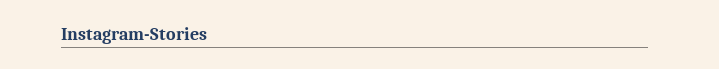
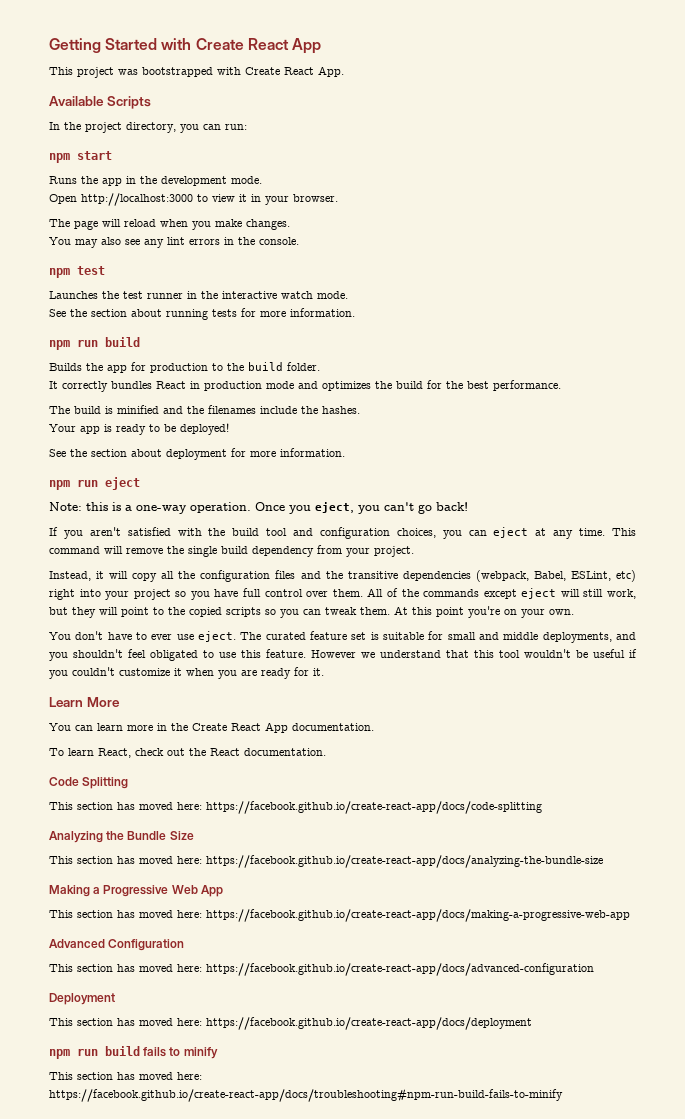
- Instagram-Stories
+ Getting Started with Create React App
+ This project was bootstrapped with Create React App.
+ Available Scripts
+ In the project directory, you can run:
+ npm start
+ Runs the app in the development mode.
+ Open http://localhost:3000 to view it in your browser.
+ The page will reload when you make changes.
+ You may also see any lint errors in the console.
+ npm test
+ Launches the test runner in the interactive watch mode.
+ See the section about running tests for more information.
+ npm run build
+ Builds the app for production to the build folder.
+ It correctly bundles React in production mode and optimizes the build for the best performance.
+ The build is minified and the filenames include the hashes.
+ Your app is ready to be deployed!
+ See the section about deployment for more information.
+ npm run eject
+ Note: this is a one-way operation. Once you eject, you can't go back!
+ If you aren't satisfied with the build tool and configuration choices, you can eject at any time. This command will remove the single build dependency from your project.
+ Instead, it will copy all the configuration files and the transitive dependencies (webpack, Babel, ESLint, etc) right into your project so you have full control over them. All of the commands except eject will still work, but they will point to the copied scripts so you can tweak them. At this point you're on your own.
+ You don't have to ever use eject. The curated feature set is suitable for small and middle deployments, and you shouldn't feel obligated to use this feature. However we understand that this tool wouldn't be useful if you couldn't customize it when you are ready for it.
+ Learn More
+ You can learn more in the Create React App documentation.
+ To learn React, check out the React documentation.
+ Code Splitting
+ This section has moved here: https://facebook.github.io/create-react-app/docs/code-splitting
+ Analyzing the Bundle Size
+ This section has moved here: https://facebook.github.io/create-react-app/docs/analyzing-the-bundle-size
+ Making a Progressive Web App
+ This section has moved here: https://facebook.github.io/create-react-app/docs/making-a-progressive-web-app
+ Advanced Configuration
+ This section has moved here: https://facebook.github.io/create-react-app/docs/advanced-configuration
+ Deployment
+ This section has moved here: https://facebook.github.io/create-react-app/docs/deployment
+ npm run build fails to minify
+ This section has moved here: https://facebook.github.io/create-react-app/docs/troubleshooting#npm-run-build-fails-to-minify

